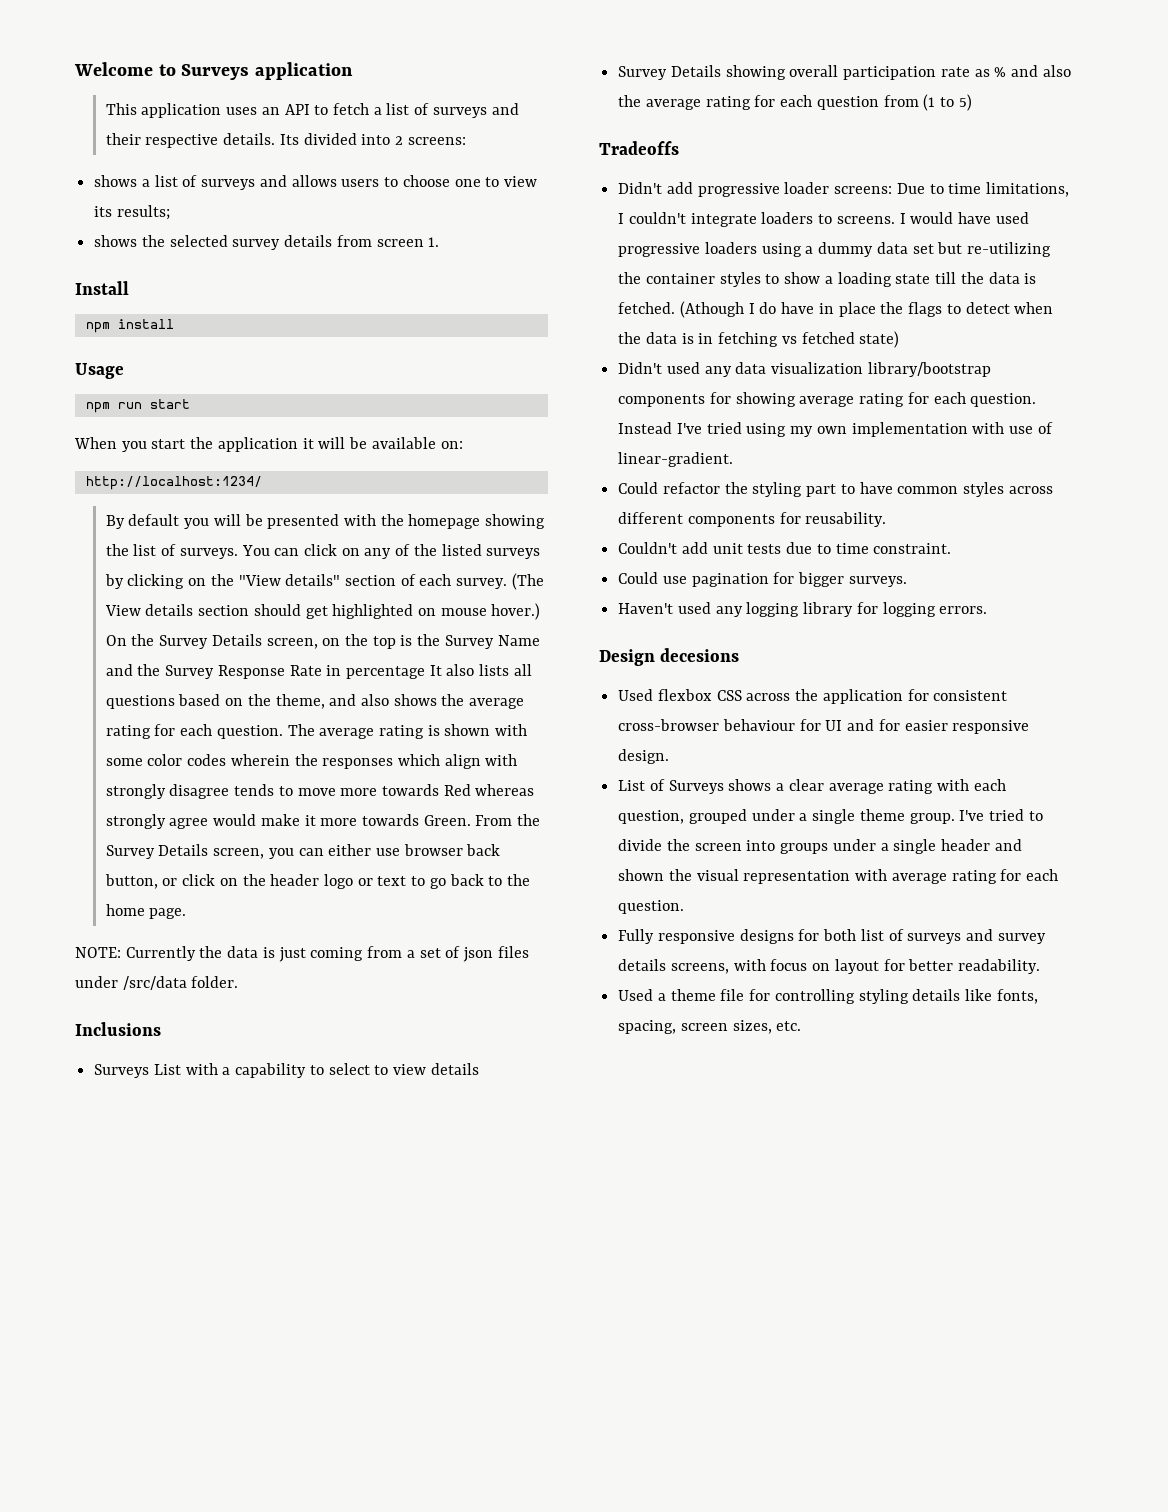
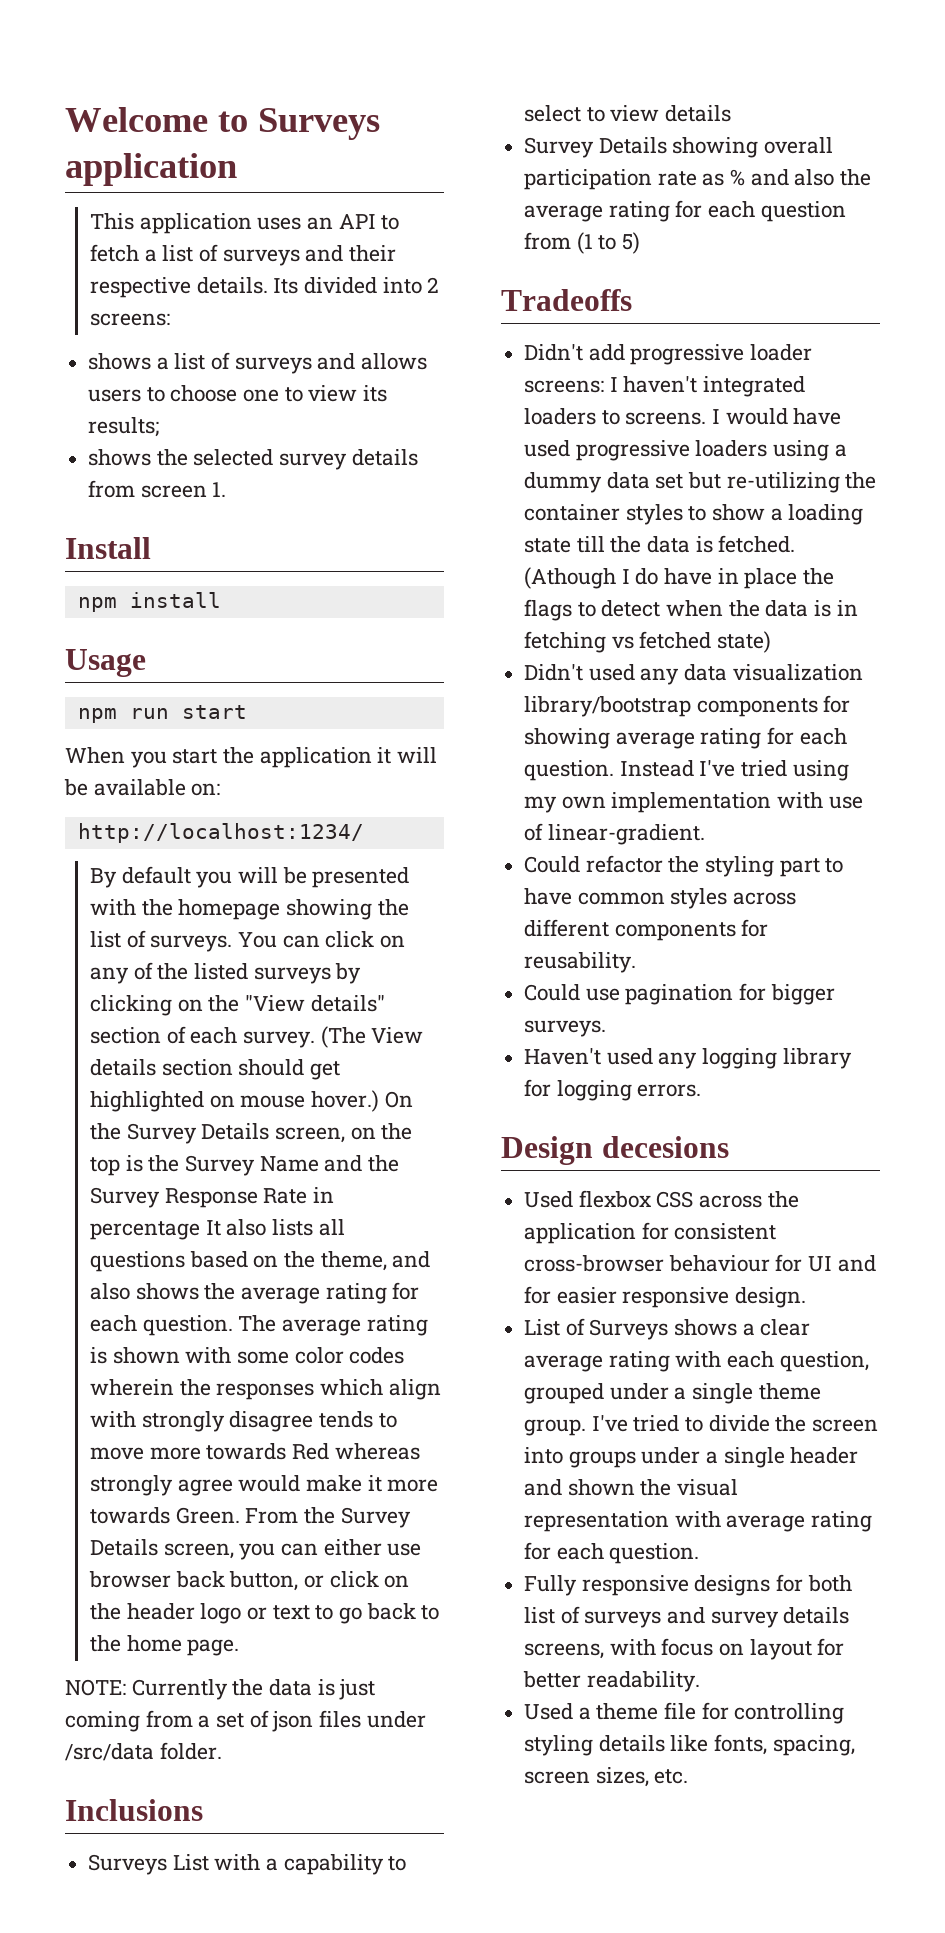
- Didn't add progressive loader screens: Due to time limitations, I couldn't integrate loaders to screens.
+ Didn't add progressive loader screens: I haven't integrated loaders to screens.
- Couldn't add unit tests due to time constraint.

